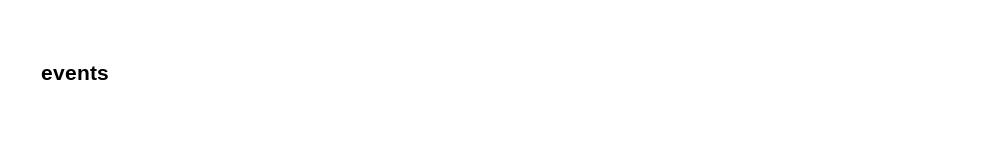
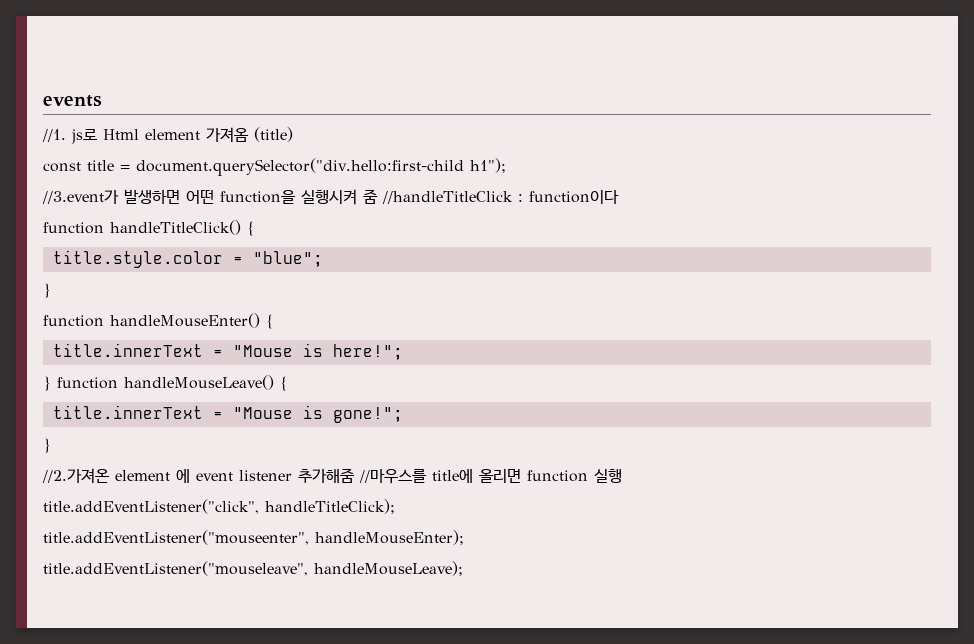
+ //1. js로 Html element 가져옴 (title)
+ const title = document.querySelector("div.hello:first-child h1");
+ //3.event가 발생하면 어떤 function을 실행시켜 줌 //handleTitleClick : function이다
+ function handleTitleClick() {
+ title.style.color = "blue";
+ }
+ function handleMouseEnter() {
+ title.innerText = "Mouse is here!";
+ } function handleMouseLeave() {
+ title.innerText = "Mouse is gone!";
+ }
+ //2.가져온 element 에 event listener 추가해줌 //마우스를 title에 올리면 function 실행
+ title.addEventListener("click", handleTitleClick);
+ title.addEventListener("mouseenter", handleMouseEnter);
+ title.addEventListener("mouseleave", handleMouseLeave);

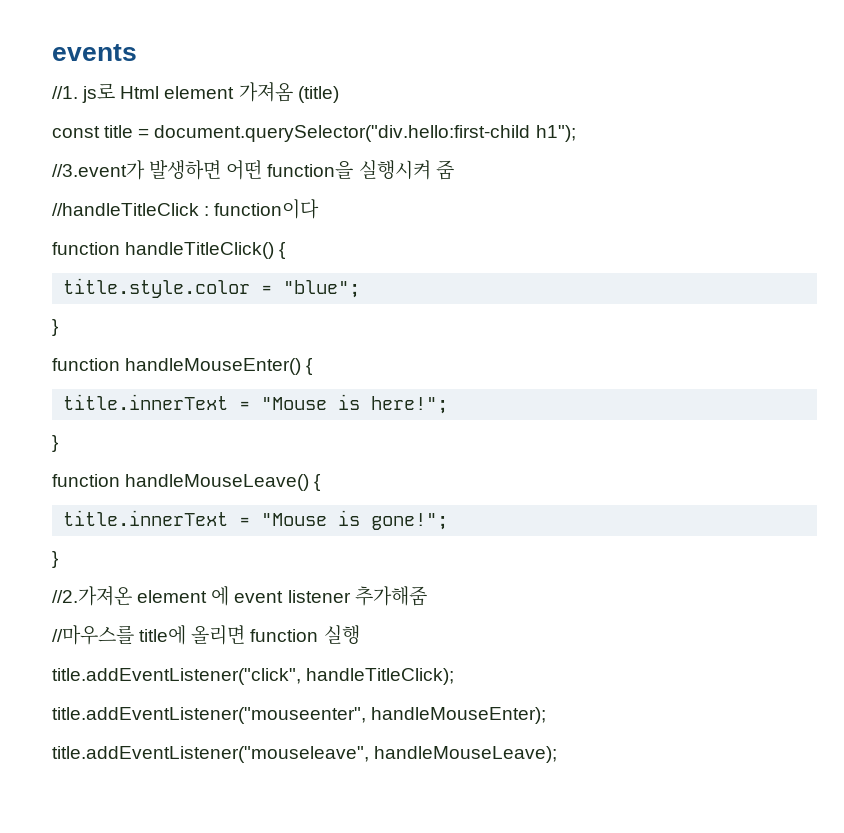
- //3.event가 발생하면 어떤 function을 실행시켜 줌 //handleTitleClick : function이다
+ //3.event가 발생하면 어떤 function을 실행시켜 줌
+ //handleTitleClick : function이다
  title.innerText = "Mouse is here!";
- } function handleMouseLeave() {
+ }
+ function handleMouseLeave() {
- //2.가져온 element 에 event listener 추가해줌 //마우스를 title에 올리면 function 실행
+ //2.가져온 element 에 event listener 추가해줌
+ //마우스를 title에 올리면 function 실행

